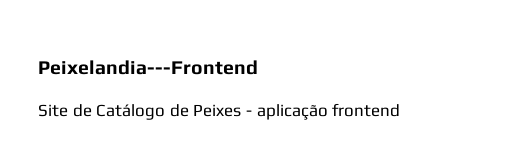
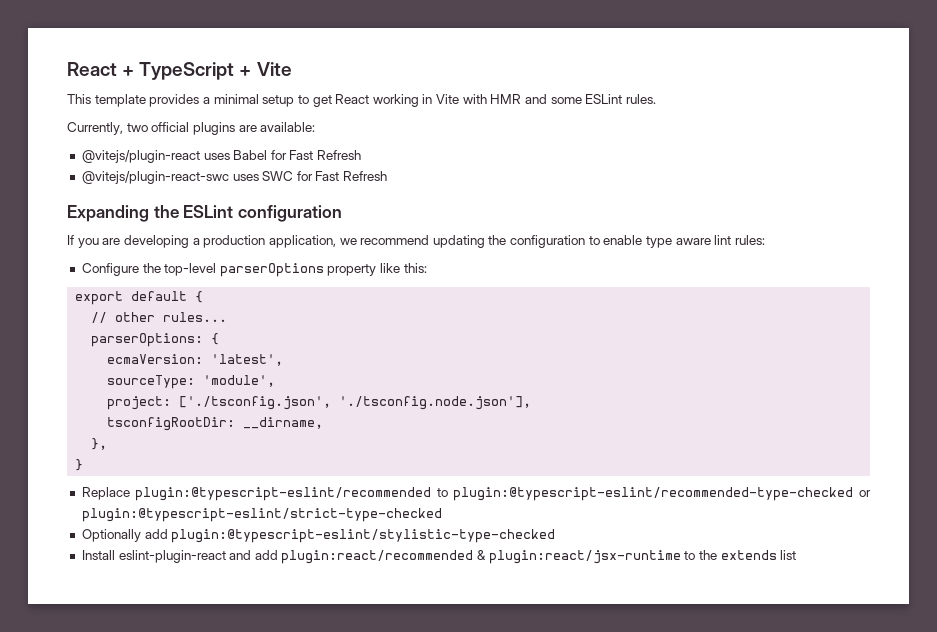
- Peixelandia---Frontend
- Site de Catálogo de Peixes - aplicação frontend
+ React + TypeScript + Vite
+ This template provides a minimal setup to get React working in Vite with HMR and some ESLint rules.
+ Currently, two official plugins are available:
+ @vitejs/plugin-react uses Babel for Fast Refresh
+ @vitejs/plugin-react-swc uses SWC for Fast Refresh
+ Expanding the ESLint configuration
+ If you are developing a production application, we recommend updating the configuration to enable type aware lint rules:
+ Configure the top-level parserOptions property like this:
+ export default {
+ // other rules...
+ parserOptions: {
+ ecmaVersion: 'latest',
+ sourceType: 'module',
+ project: ['./tsconfig.json', './tsconfig.node.json'],
+ tsconfigRootDir: __dirname,
+ },
+ }
+ Replace plugin:@typescript-eslint/recommended to plugin:@typescript-eslint/recommended-type-checked or plugin:@typescript-eslint/strict-type-checked
+ Optionally add plugin:@typescript-eslint/stylistic-type-checked
+ Install eslint-plugin-react and add plugin:react/recommended & plugin:react/jsx-runtime to the extends list

